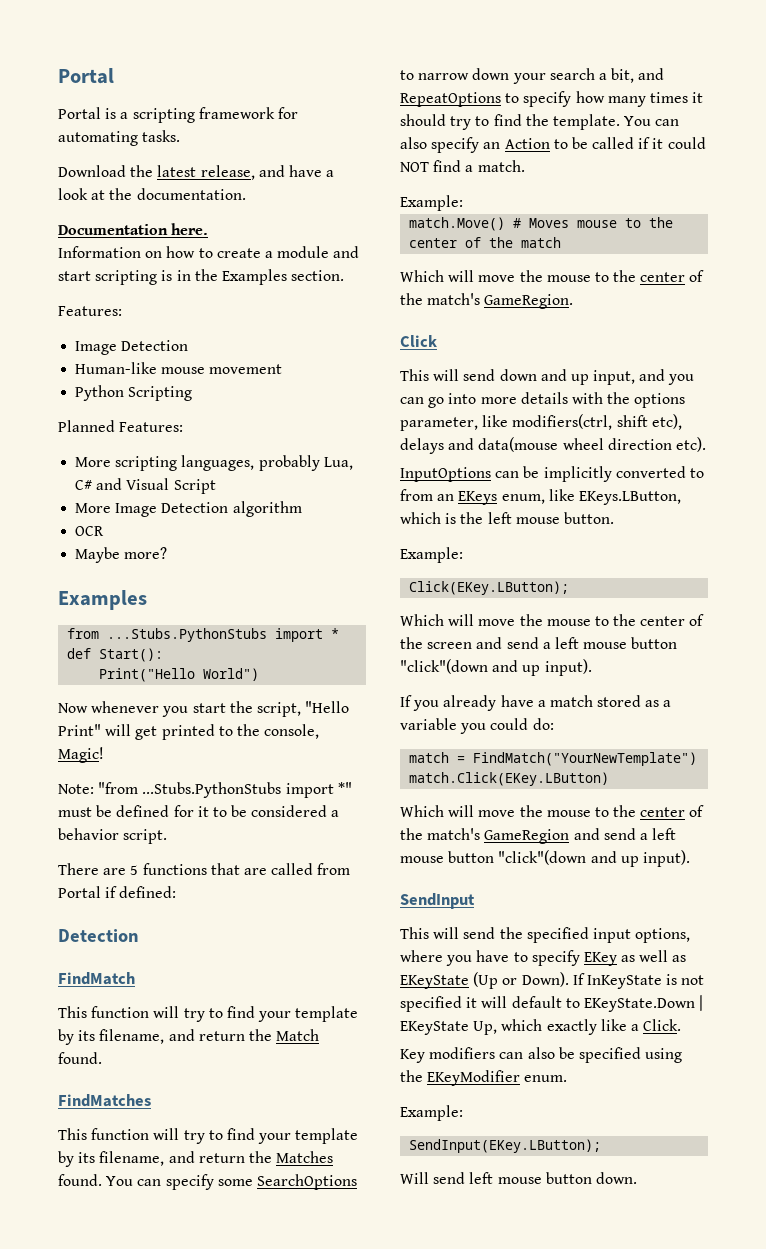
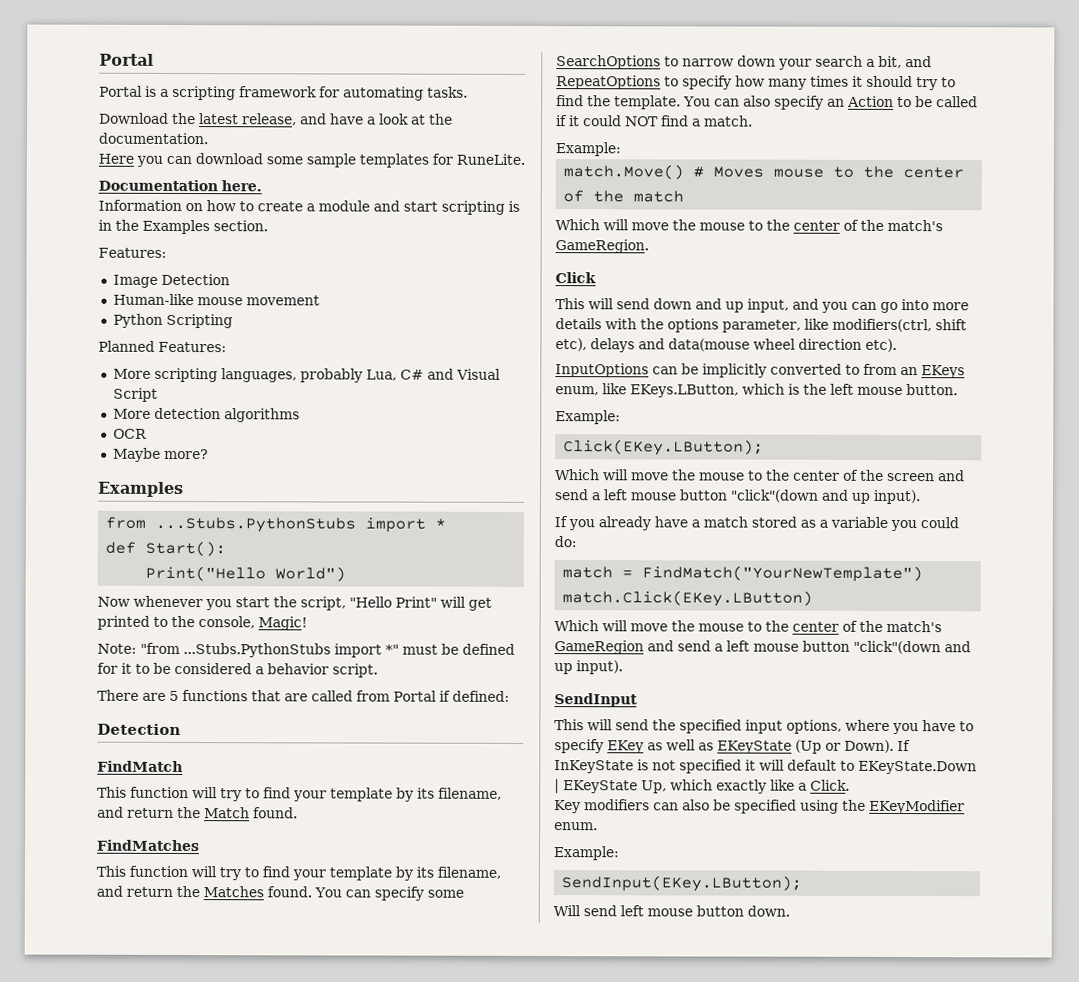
+ Here you can download some sample templates for RuneLite.
- More Image Detection algorithm
+ More detection algorithms

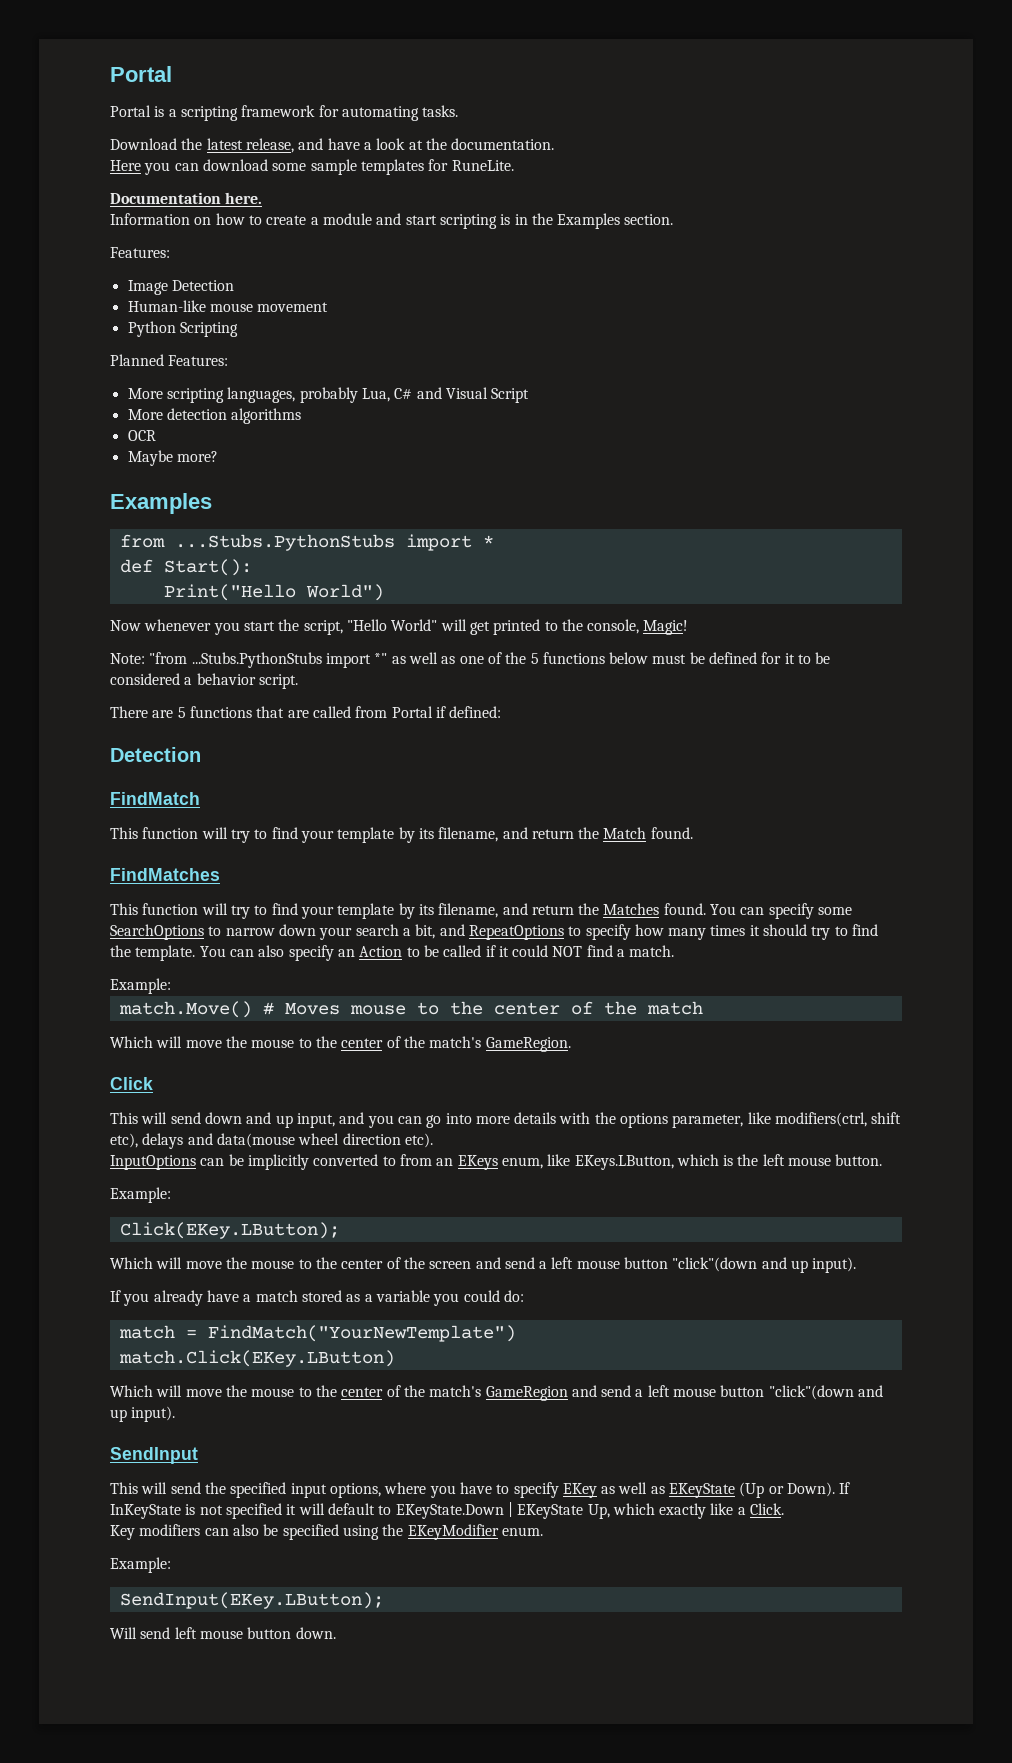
- Now whenever you start the script, "Hello Print" will get printed to the console, Magic!
+ Now whenever you start the script, "Hello World" will get printed to the console, Magic!
- Note: "from ...Stubs.PythonStubs import *" must be defined for it to be considered a behavior script.
+ Note: "from ...Stubs.PythonStubs import *" as well as one of the 5 functions below must be defined for it to be considered a behavior script.

